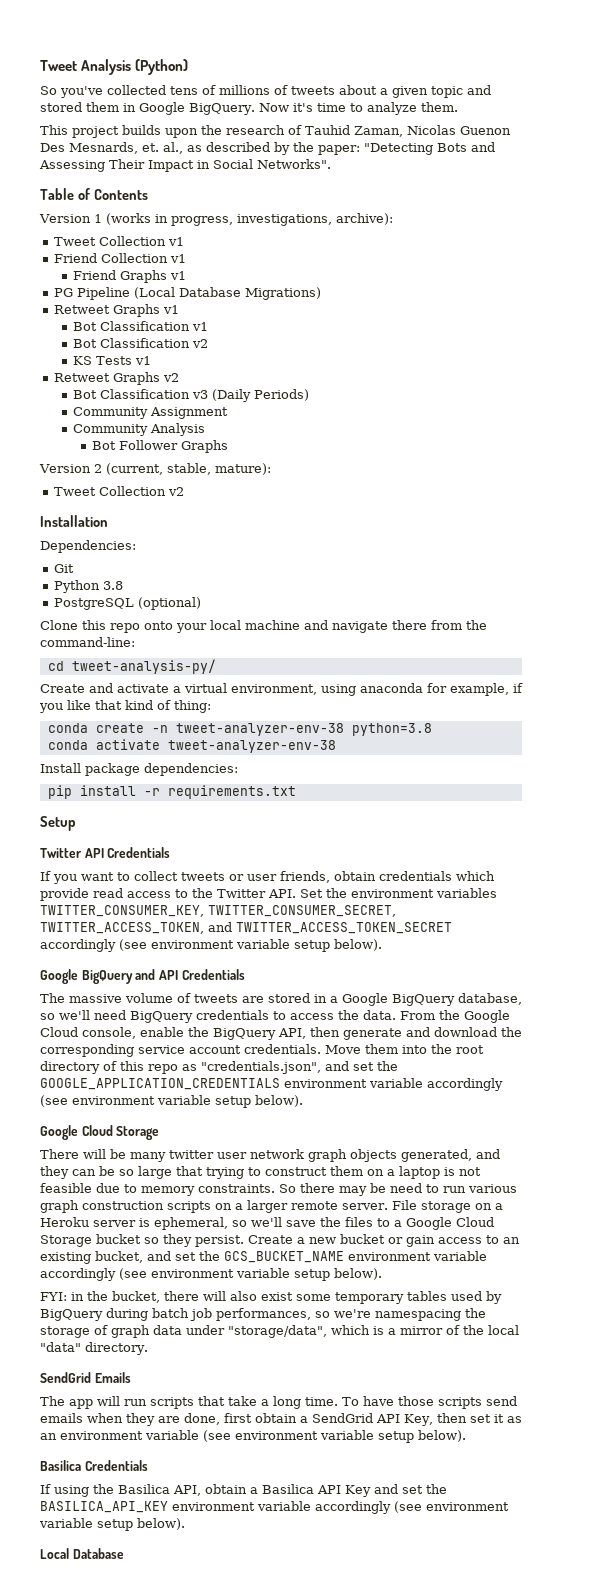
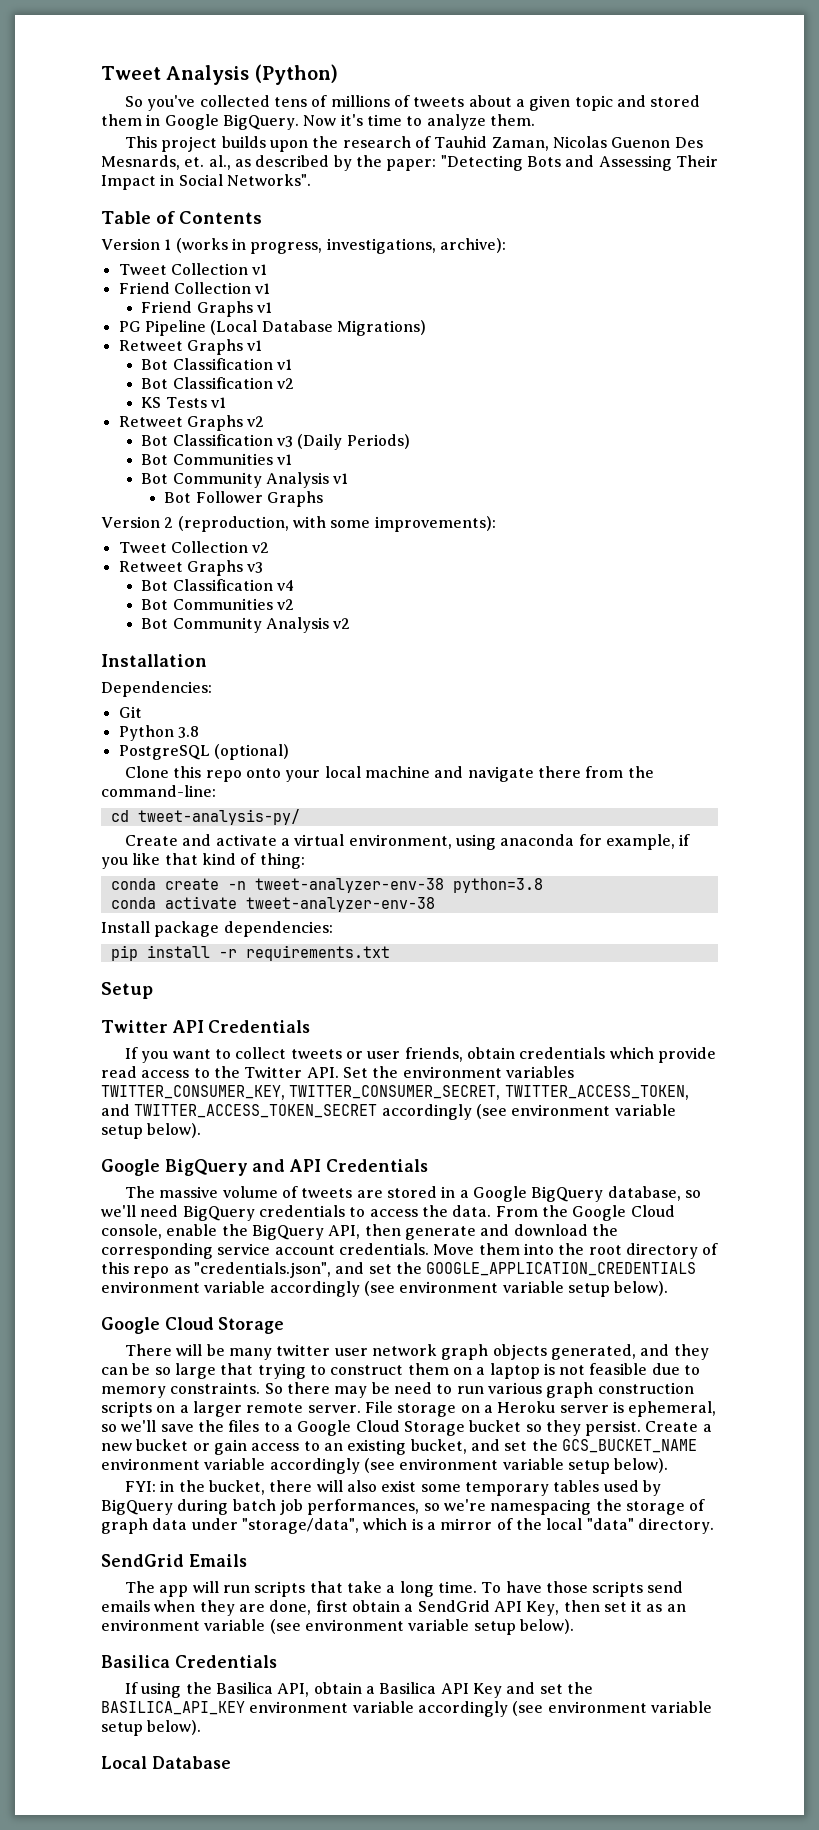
- Community Assignment
- Community Analysis
+ Bot Communities v1
+ Bot Community Analysis v1
- Version 2 (current, stable, mature):
+ Version 2 (reproduction, with some improvements):
+ Retweet Graphs v3
+ Bot Classification v4
+ Bot Communities v2
+ Bot Community Analysis v2

